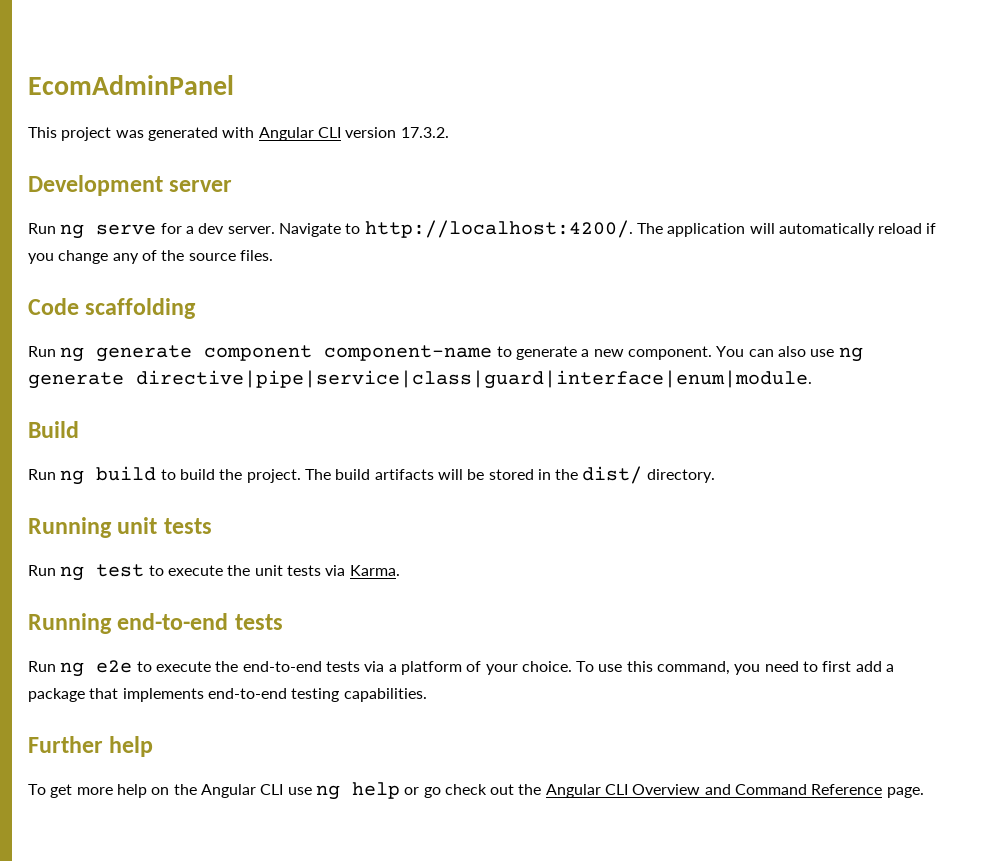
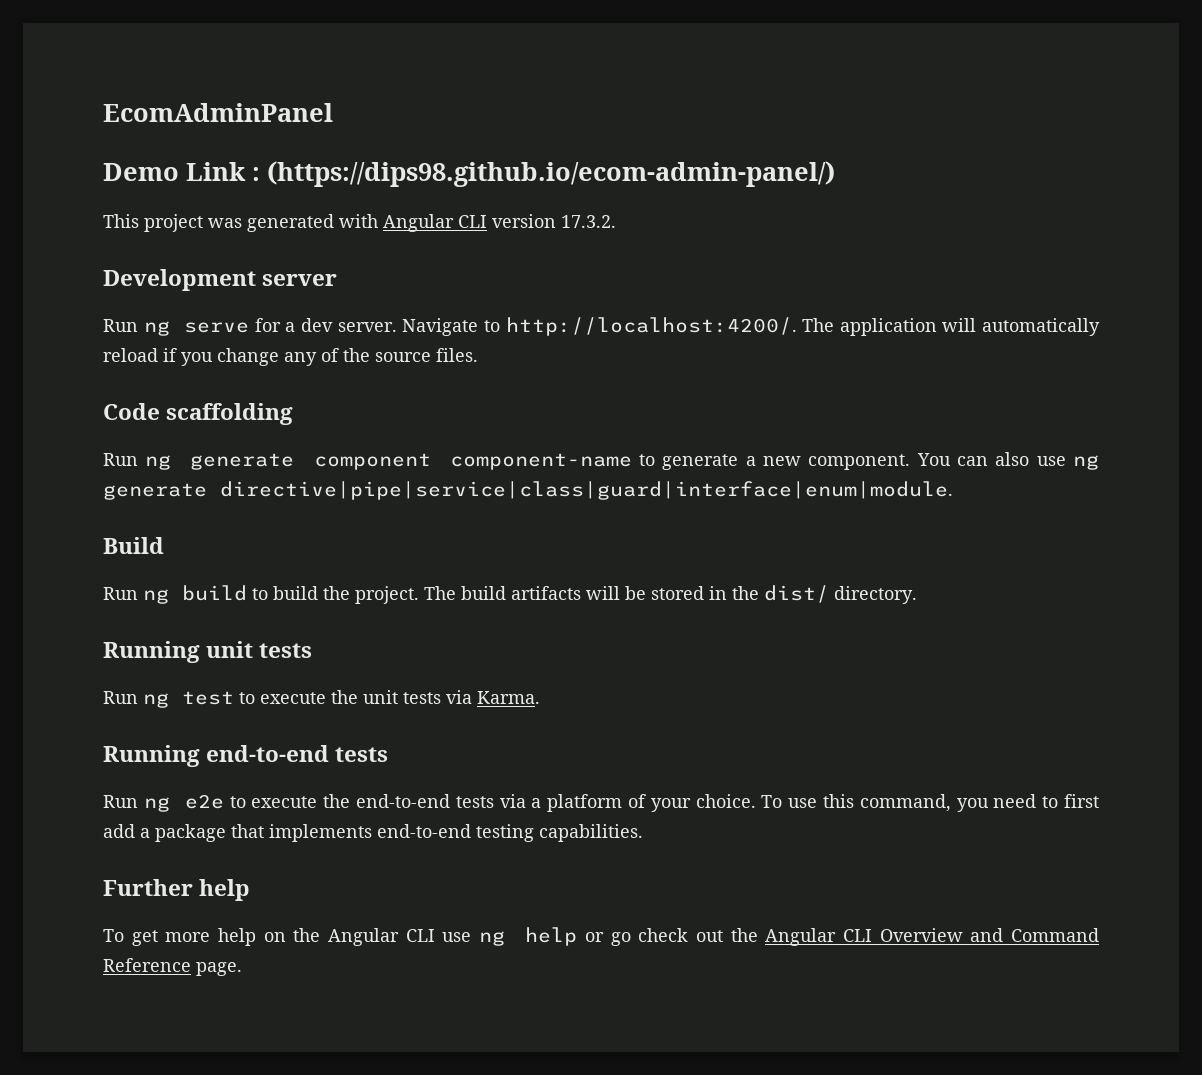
+ Demo Link : (https://dips98.github.io/ecom-admin-panel/)

